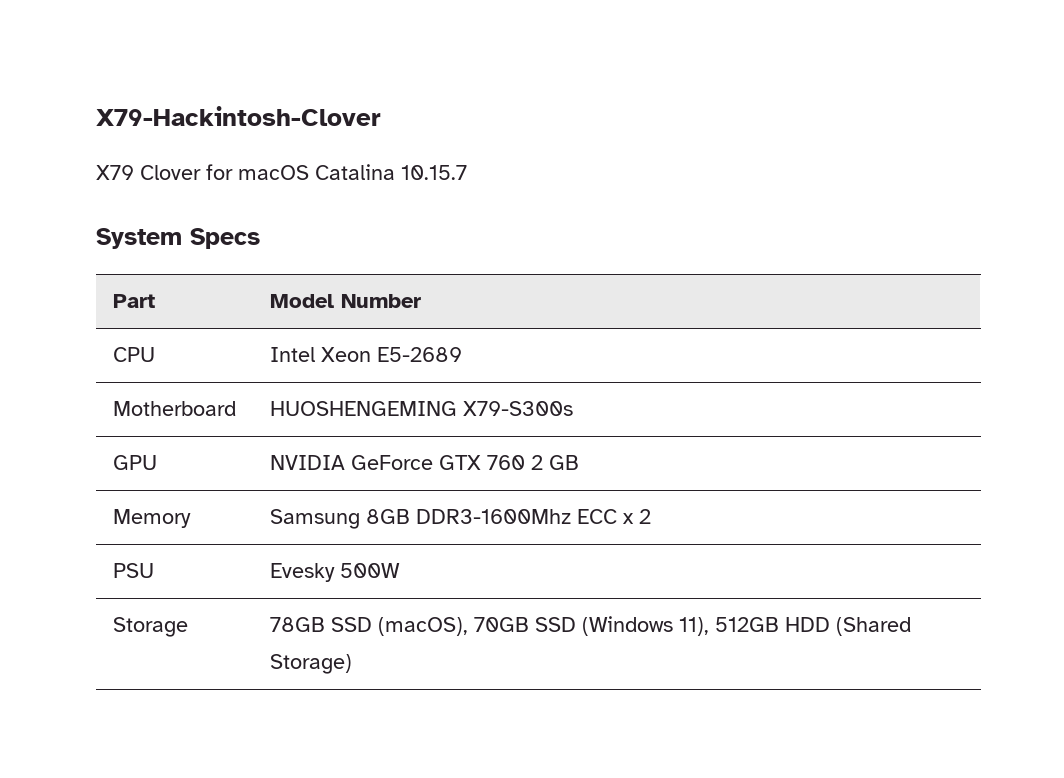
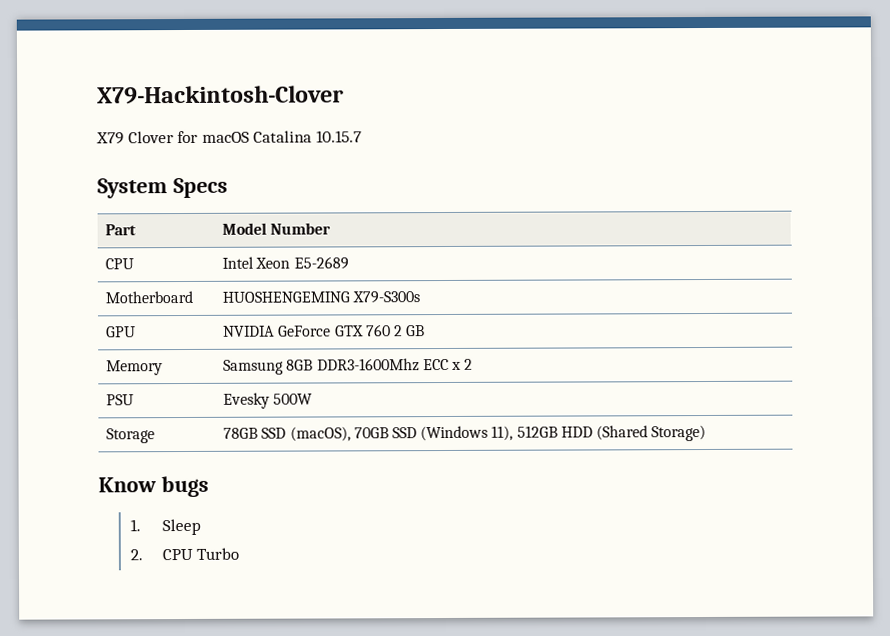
+ Know bugs
+ 1. Sleep
+ 2. CPU Turbo

